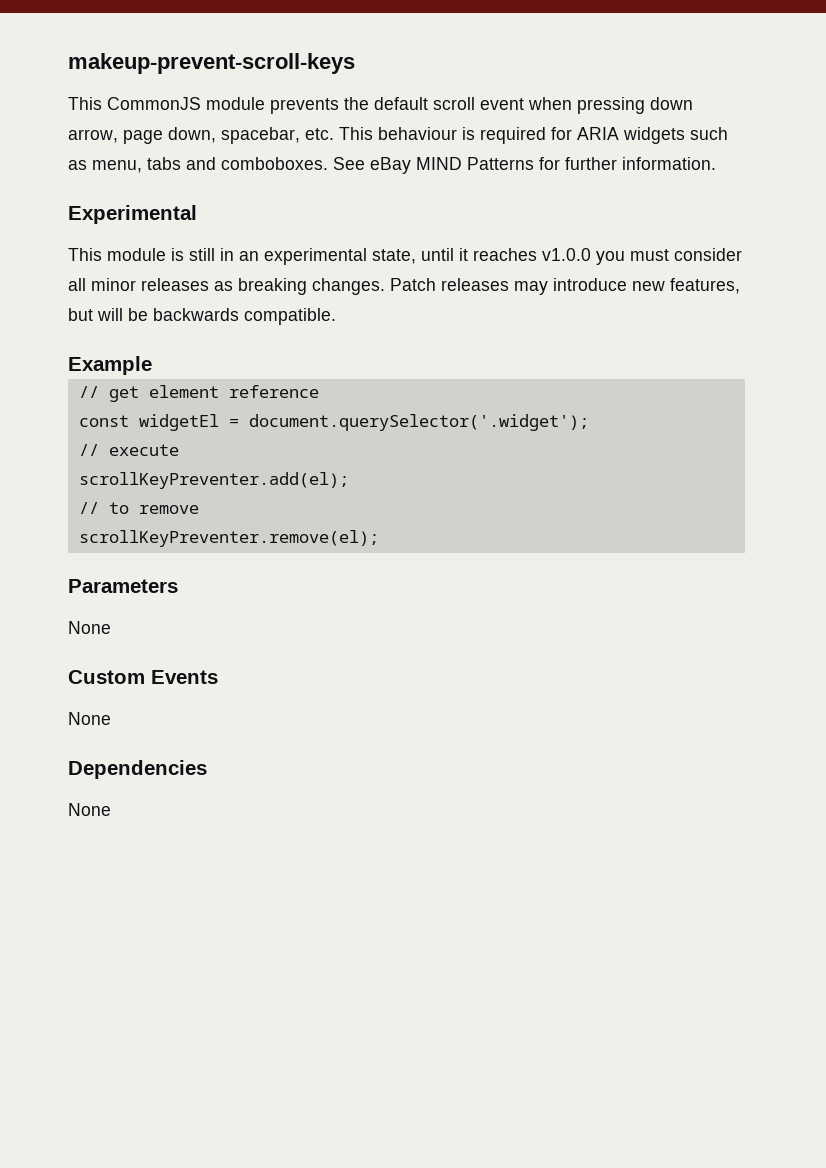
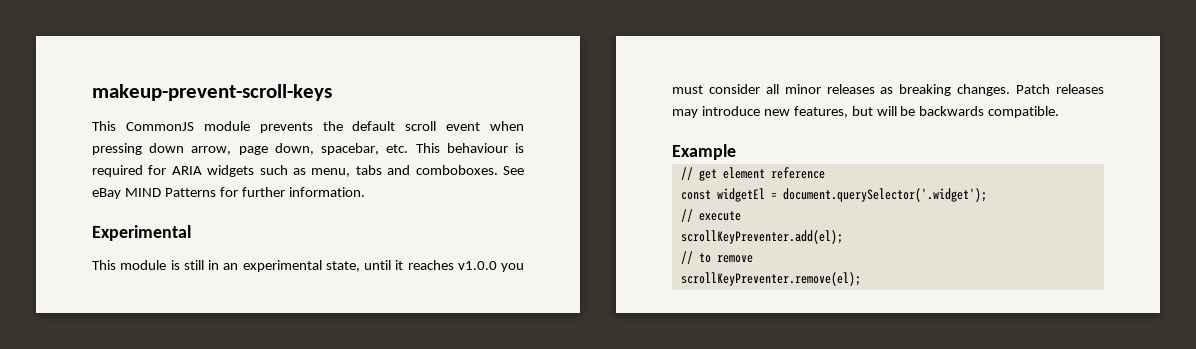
- Parameters
- None
- Custom Events
- None
- Dependencies
- None

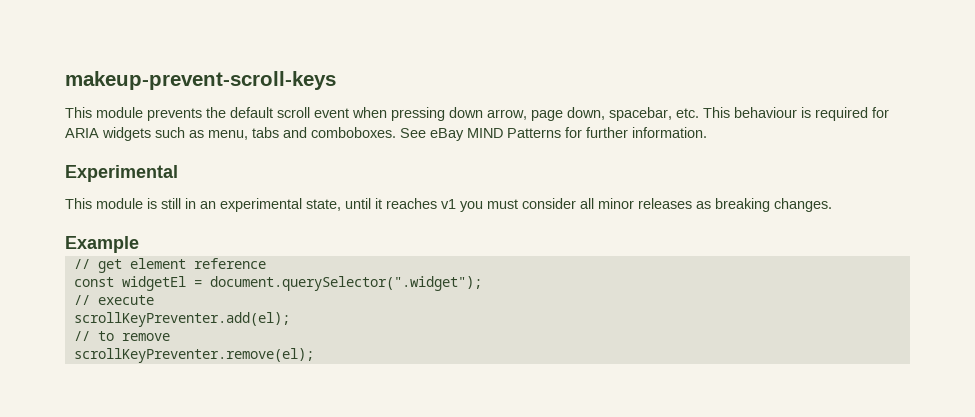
- This CommonJS module prevents the default scroll event when pressing down arrow, page down, spacebar, etc. This behaviour is required for ARIA widgets such as menu, tabs and comboboxes.
+ This module prevents the default scroll event when pressing down arrow, page down, spacebar, etc. This behaviour is required for ARIA widgets such as menu, tabs and comboboxes.
- This module is still in an experimental state, until it reaches v1.0.0 you must consider all minor releases as breaking changes. Patch releases may introduce new features, but will be backwards compatible.
+ This module is still in an experimental state, until it reaches v1 you must consider all minor releases as breaking changes.
- const widgetEl = document.querySelector('.widget');
+ const widgetEl = document.querySelector(".widget");

